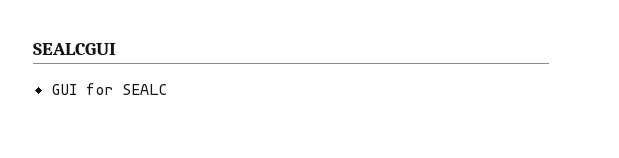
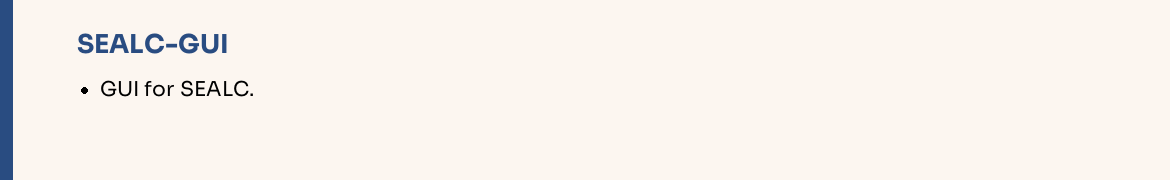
- SEALCGUI
+ SEALC-GUI
- GUI for SEALC
+ GUI for SEALC.

